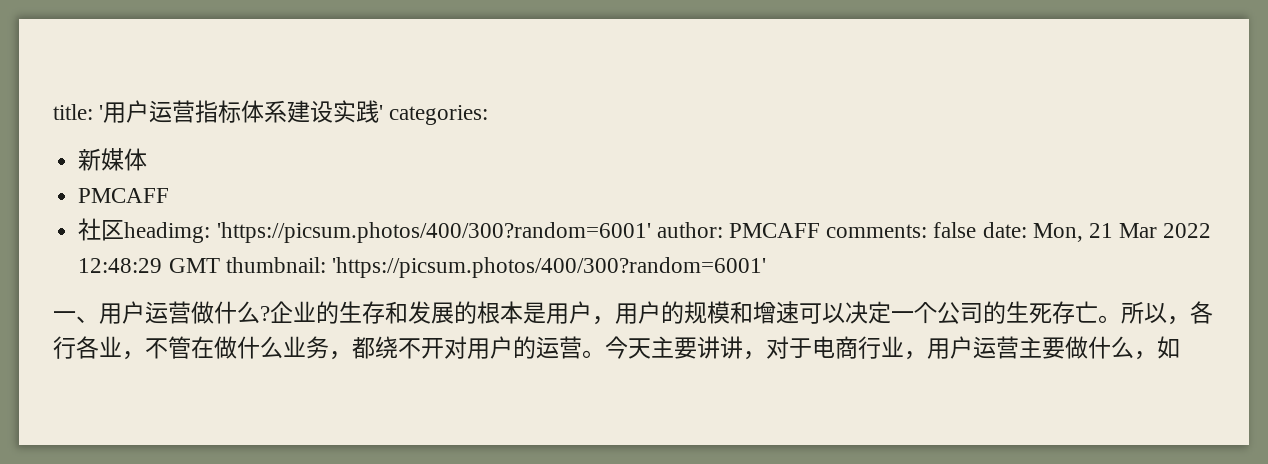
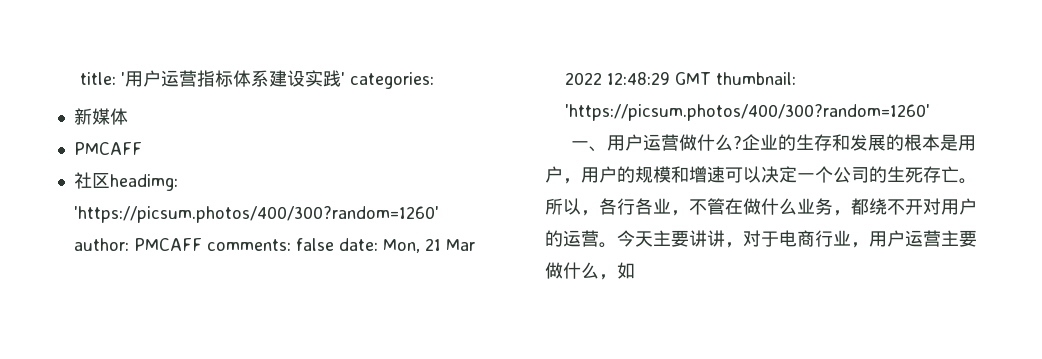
- 社区headimg: 'https://picsum.photos/400/300?random=6001' author: PMCAFF comments: false date: Mon, 21 Mar 2022 12:48:29 GMT thumbnail: 'https://picsum.photos/400/300?random=6001'
+ 社区headimg: 'https://picsum.photos/400/300?random=1260' author: PMCAFF comments: false date: Mon, 21 Mar 2022 12:48:29 GMT thumbnail: 'https://picsum.photos/400/300?random=1260'

